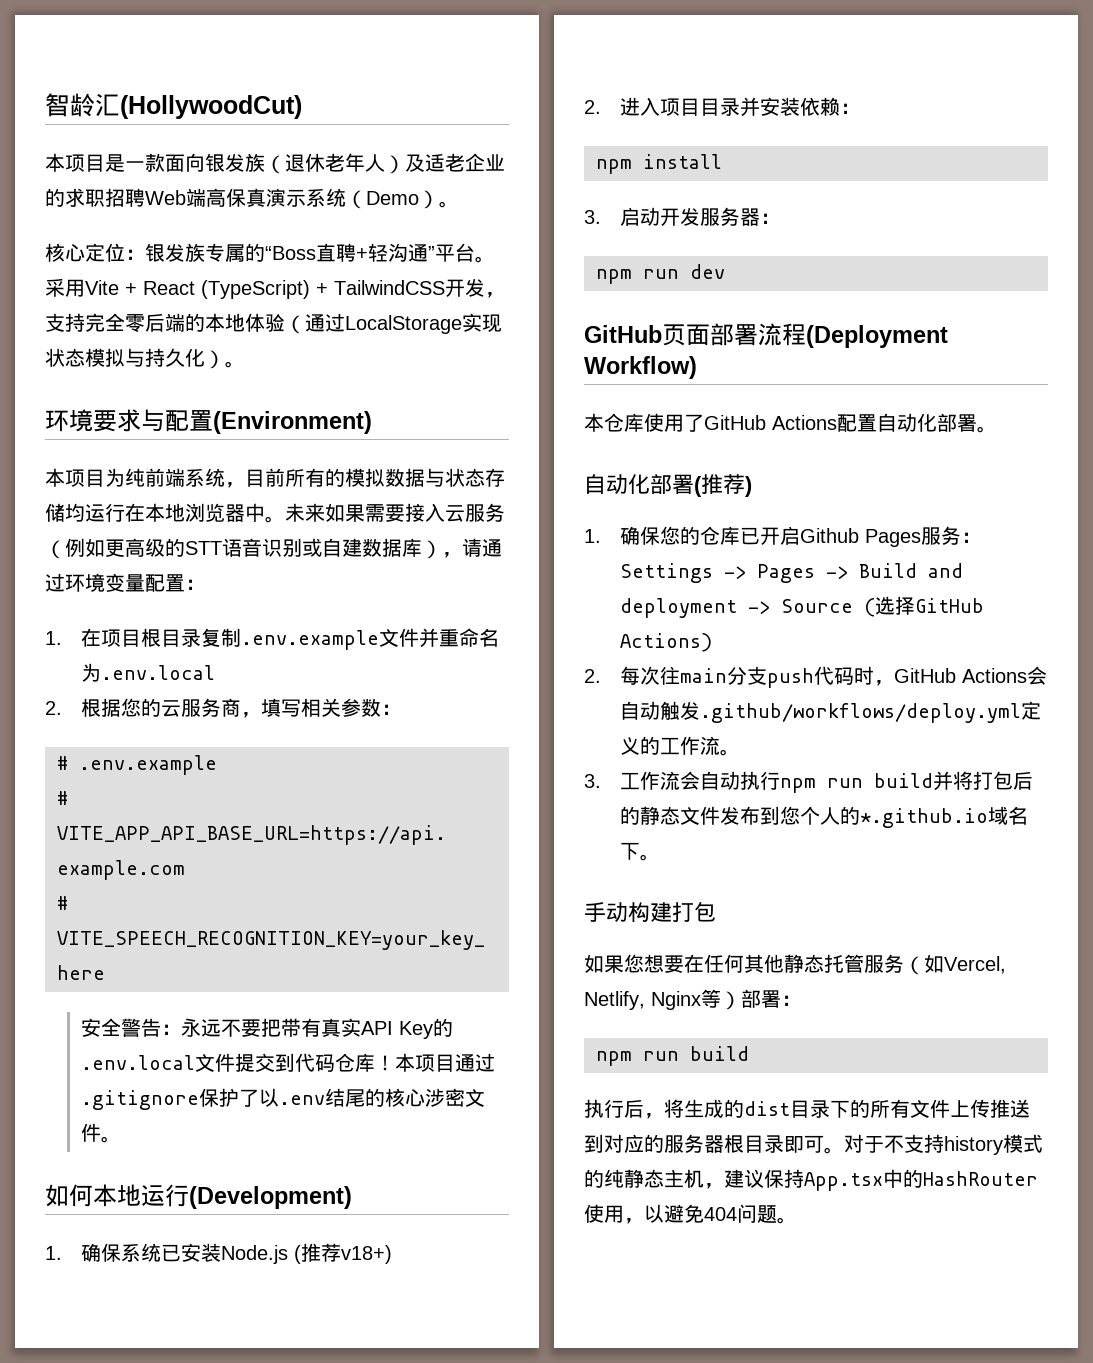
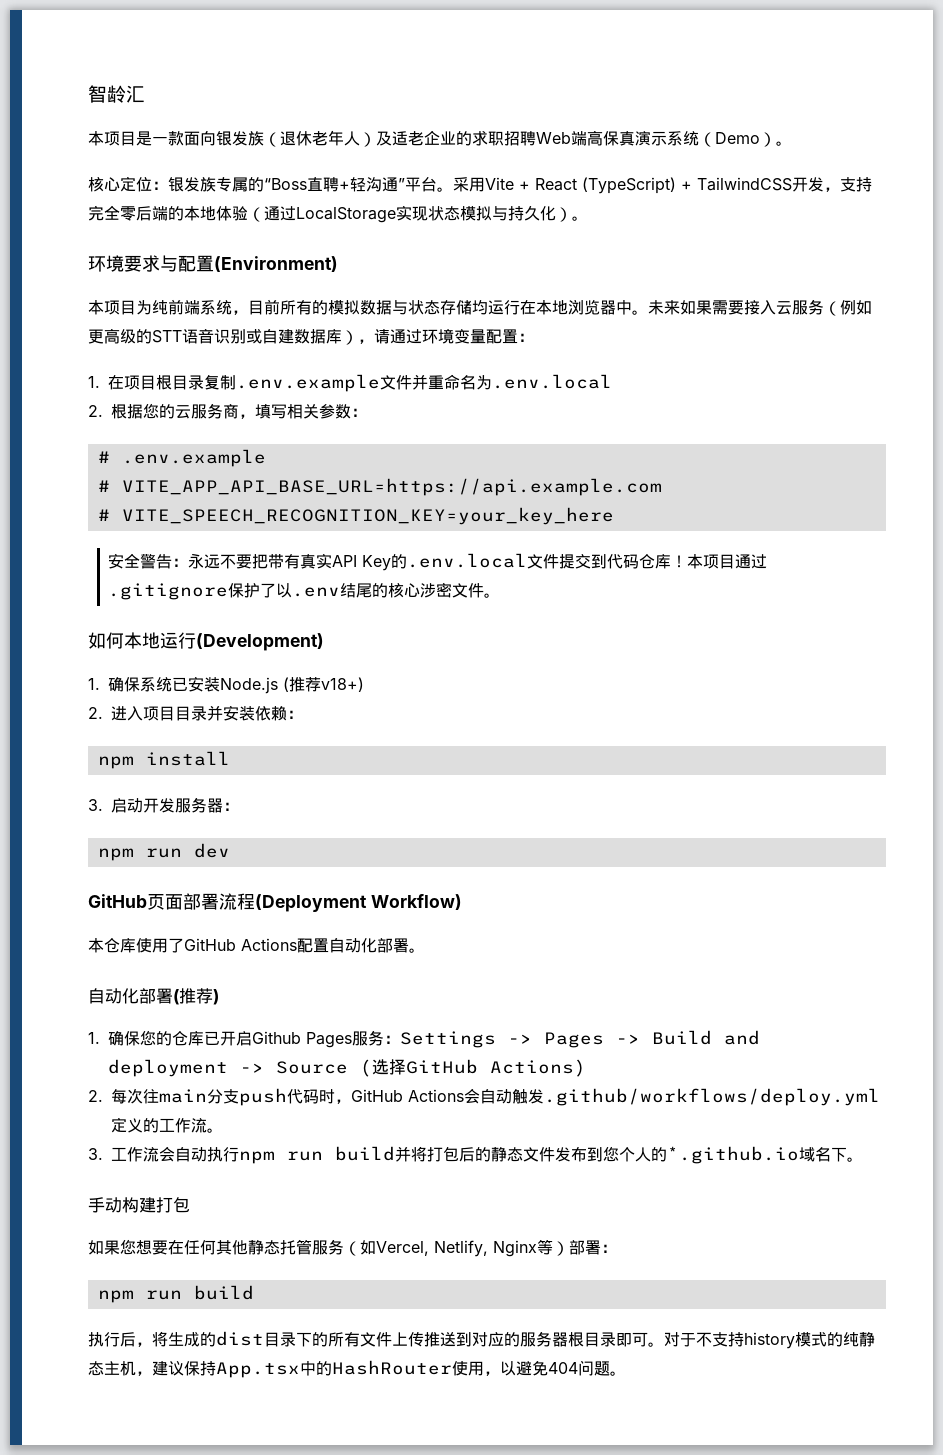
- 智龄汇(HollywoodCut)
+ 智龄汇

